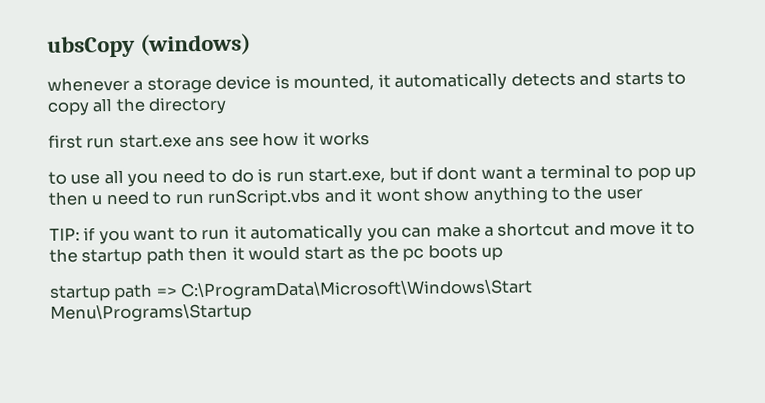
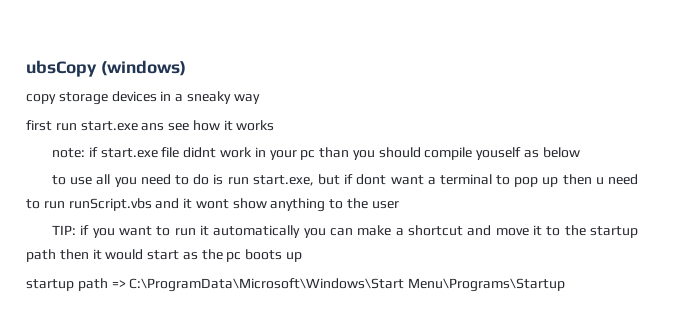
- whenever a storage device is mounted, it automatically detects and starts to copy all the directory
+ copy storage devices in a sneaky way
+ note: if start.exe file didnt work in your pc than you should compile youself as below

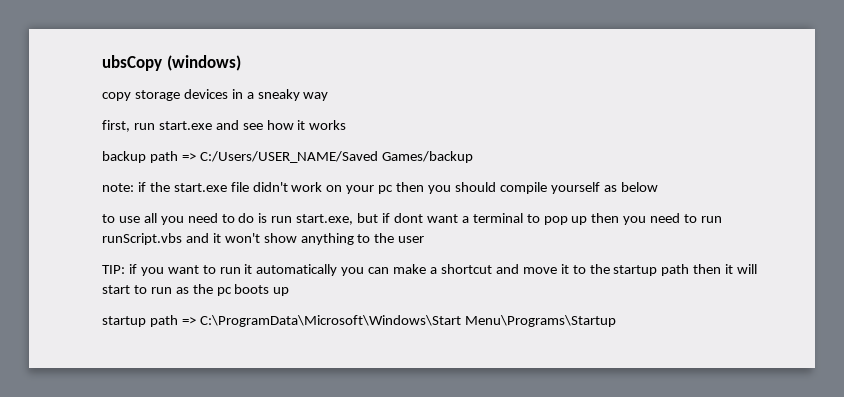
- first run start.exe ans see how it works
+ first, run start.exe and see how it works
+ backup path => C:/Users/USER_NAME/Saved Games/backup
- note: if start.exe file didnt work in your pc than you should compile youself as below
+ note: if the start.exe file didn't work on your pc then you should compile yourself as below
- to use all you need to do is run start.exe, but if dont want a terminal to pop up then u need to run runScript.vbs and it wont show anything to the user
+ to use all you need to do is run start.exe, but if dont want a terminal to pop up then you need to run runScript.vbs and it won't show anything to the user
- TIP: if you want to run it automatically you can make a shortcut and move it to the startup path then it would start as the pc boots up
+ TIP: if you want to run it automatically you can make a shortcut and move it to the startup path then it will start to run as the pc boots up

